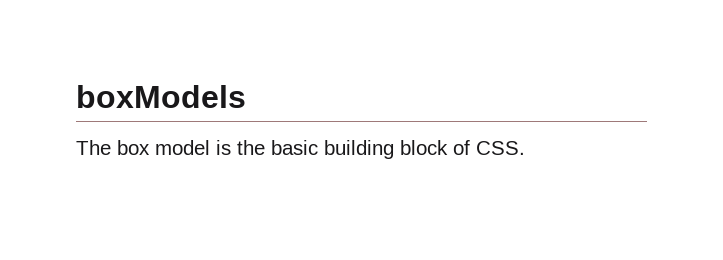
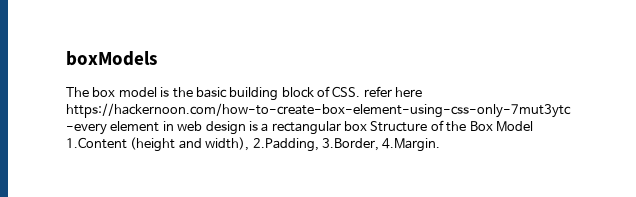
- The box model is the basic building block of CSS.
+ The box model is the basic building block of CSS. refer here https://hackernoon.com/how-to-create-box-element-using-css-only-7mut3ytc -every element in web design is a rectangular box Structure of the Box Model 1.Content (height and width), 2.Padding, 3.Border, 4.Margin.

